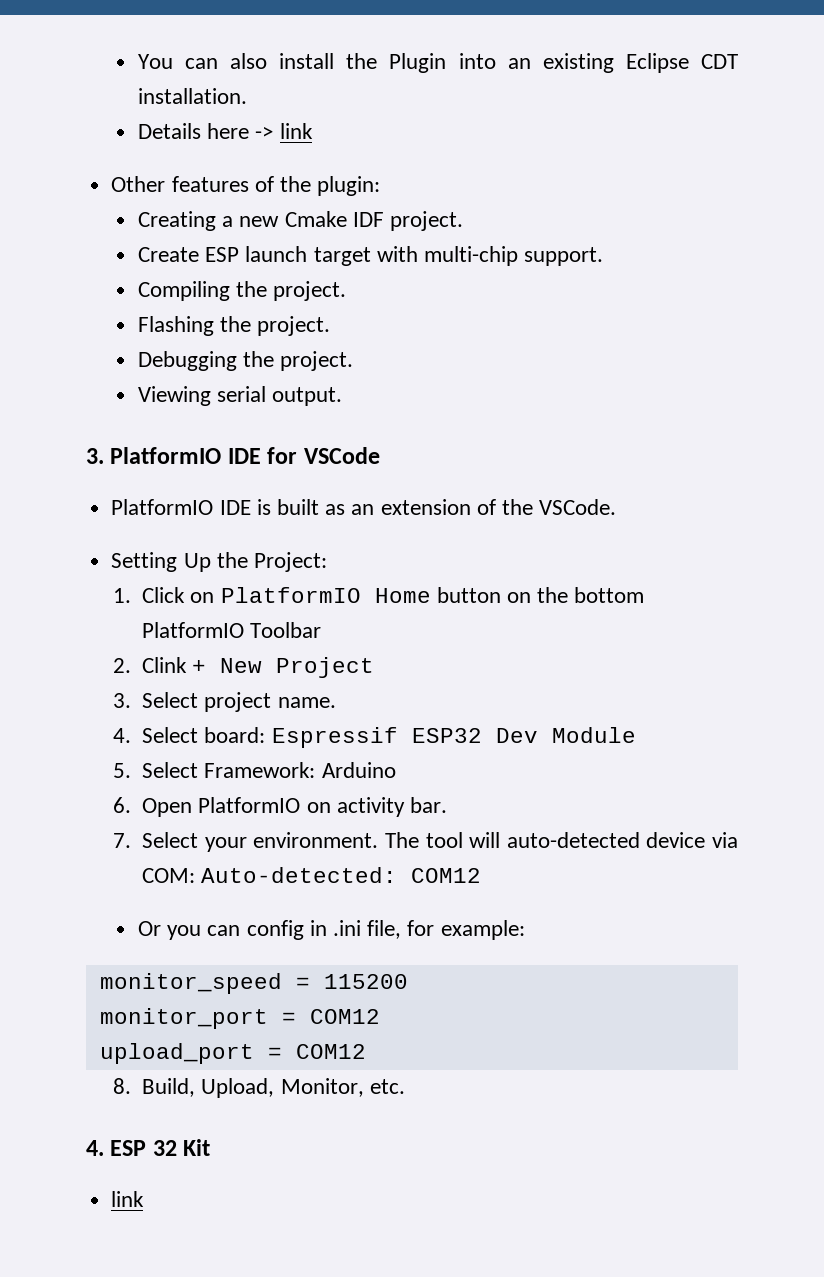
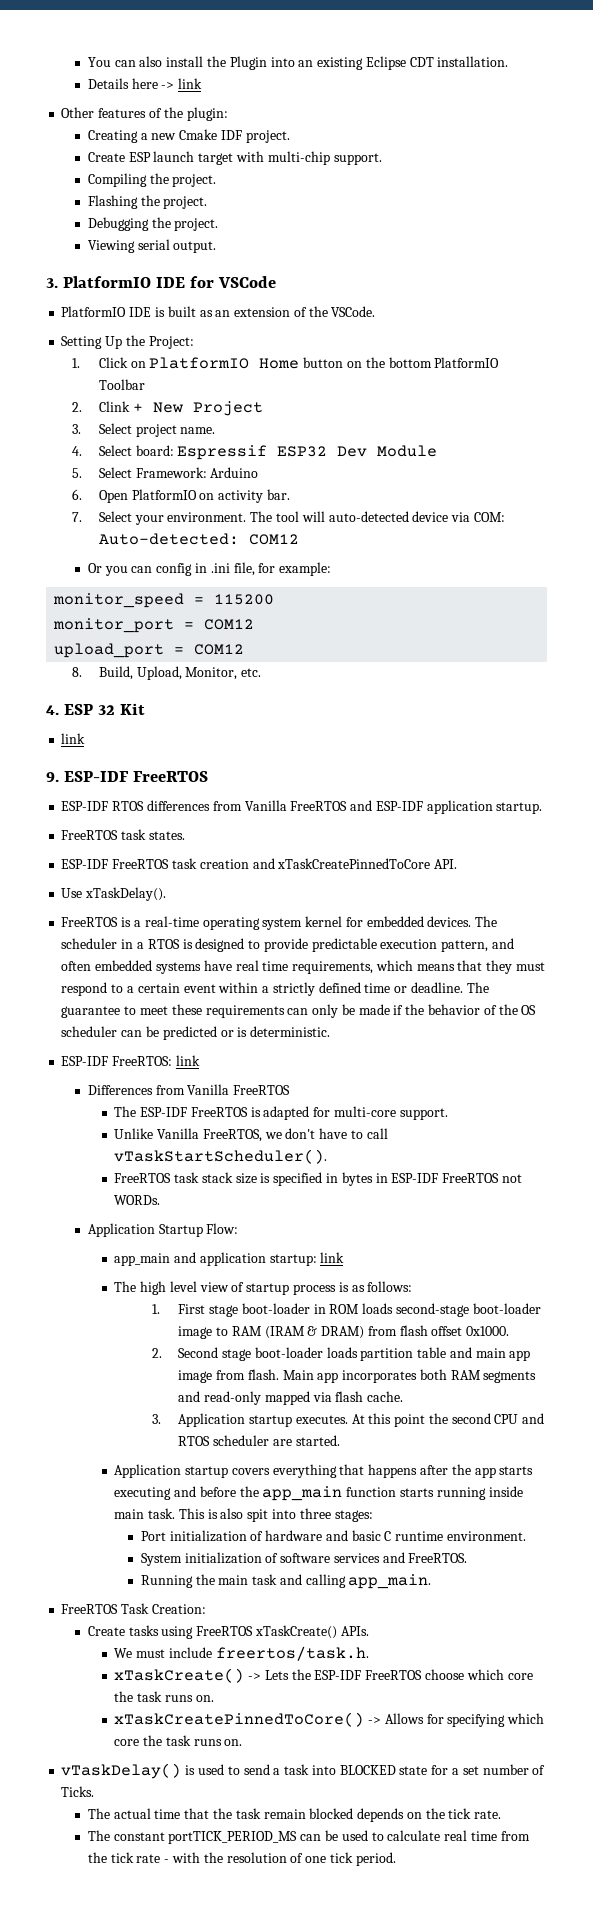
+ 9. ESP-IDF FreeRTOS
+ ESP-IDF RTOS differences from Vanilla FreeRTOS and ESP-IDF application startup.
+ FreeRTOS task states.
+ ESP-IDF FreeRTOS task creation and xTaskCreatePinnedToCore API.
+ Use xTaskDelay().
+ FreeRTOS is a real-time operating system kernel for embedded devices. The scheduler in a RTOS is designed to provide predictable execution pattern, and often embedded systems have real time requirements, which means that they must respond to a certain event within a strictly defined time or deadline. The guarantee to meet these requirements can only be made if the behavior of the OS scheduler can be predicted or is deterministic.
+ ESP-IDF FreeRTOS: link
+ Differences from Vanilla FreeRTOS
+ The ESP-IDF FreeRTOS is adapted for multi-core support.
+ Unlike Vanilla FreeRTOS, we don't have to call vTaskStartScheduler().
+ FreeRTOS task stack size is specified in bytes in ESP-IDF FreeRTOS not WORDs.
+ Application Startup Flow:
+ app_main and application startup: link
+ The high level view of startup process is as follows:
+ 1. First stage boot-loader in ROM loads second-stage boot-loader image to RAM (IRAM & DRAM) from flash offset 0x1000.
+ 2. Second stage boot-loader loads partition table and main app image from flash. Main app incorporates both RAM segments and read-only mapped via flash cache.
+ 3. Application startup executes. At this point the second CPU and RTOS scheduler are started.
+ Application startup covers everything that happens after the app starts executing and before the app_main function starts running inside main task. This is also spit into three stages:
+ Port initialization of hardware and basic C runtime environment.
+ System initialization of software services and FreeRTOS.
+ Running the main task and calling app_main.
+ FreeRTOS Task Creation:
+ Create tasks using FreeRTOS xTaskCreate() APIs.
+ We must include freertos/task.h.
+ xTaskCreate() -> Lets the ESP-IDF FreeRTOS choose which core the task runs on.
+ xTaskCreatePinnedToCore() -> Allows for specifying which core the task runs on.
+ vTaskDelay() is used to send a task into BLOCKED state for a set number of Ticks.
+ The actual time that the task remain blocked depends on the tick rate.
+ The constant portTICK_PERIOD_MS can be used to calculate real time from the tick rate - with the resolution of one tick period.

